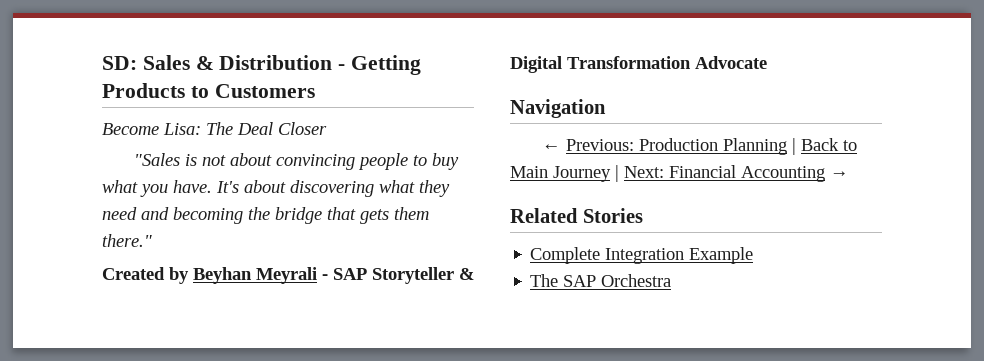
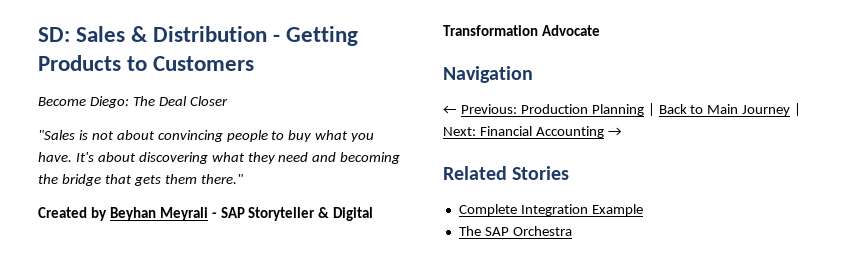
- Become Lisa: The Deal Closer
+ Become Diego: The Deal Closer

